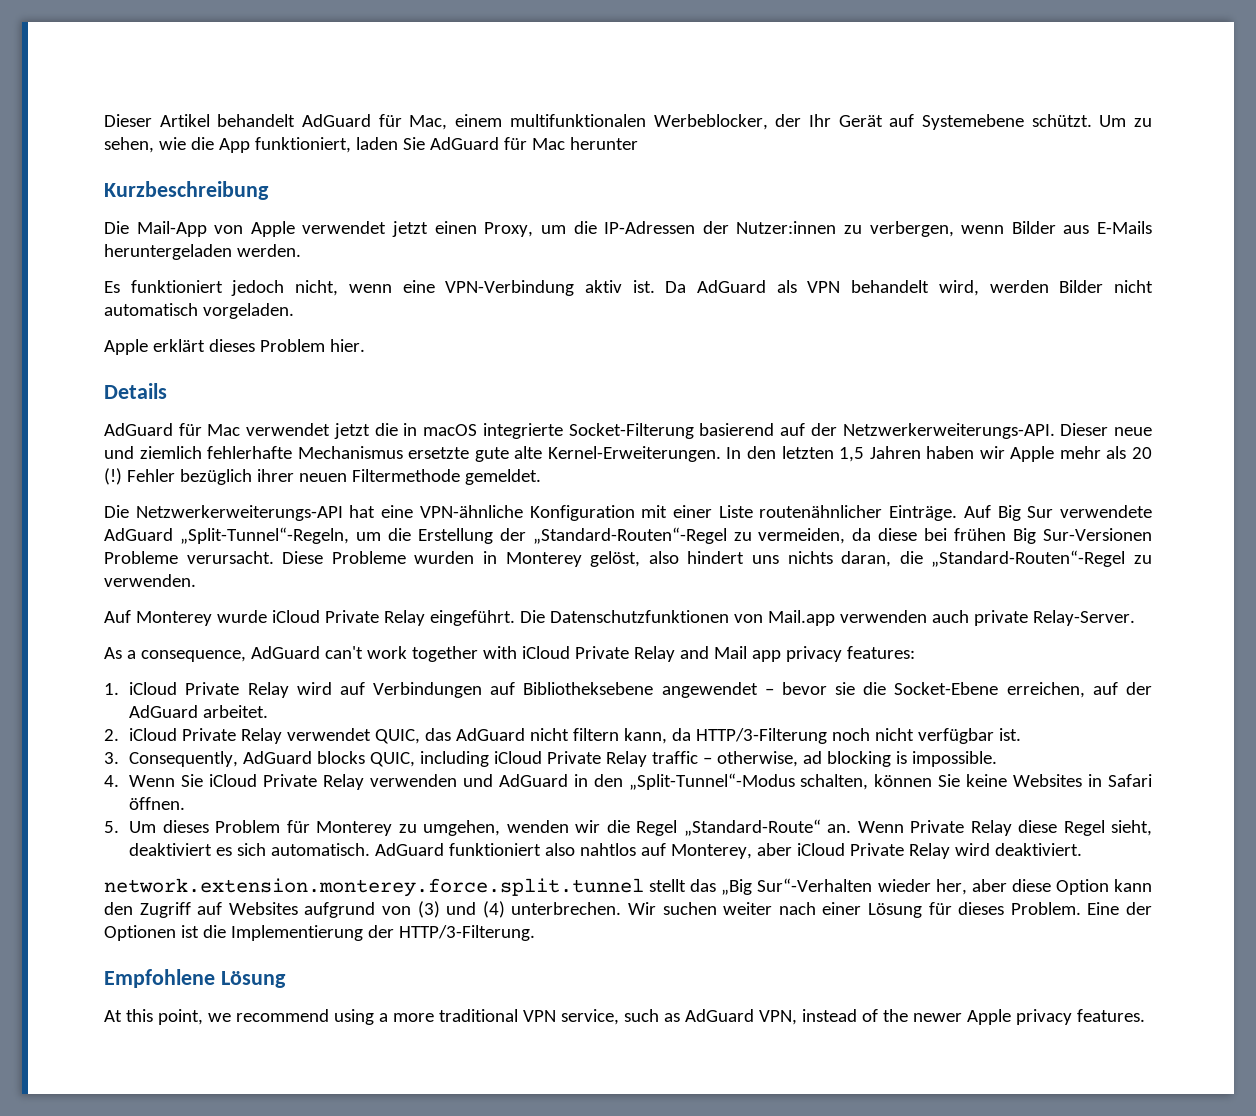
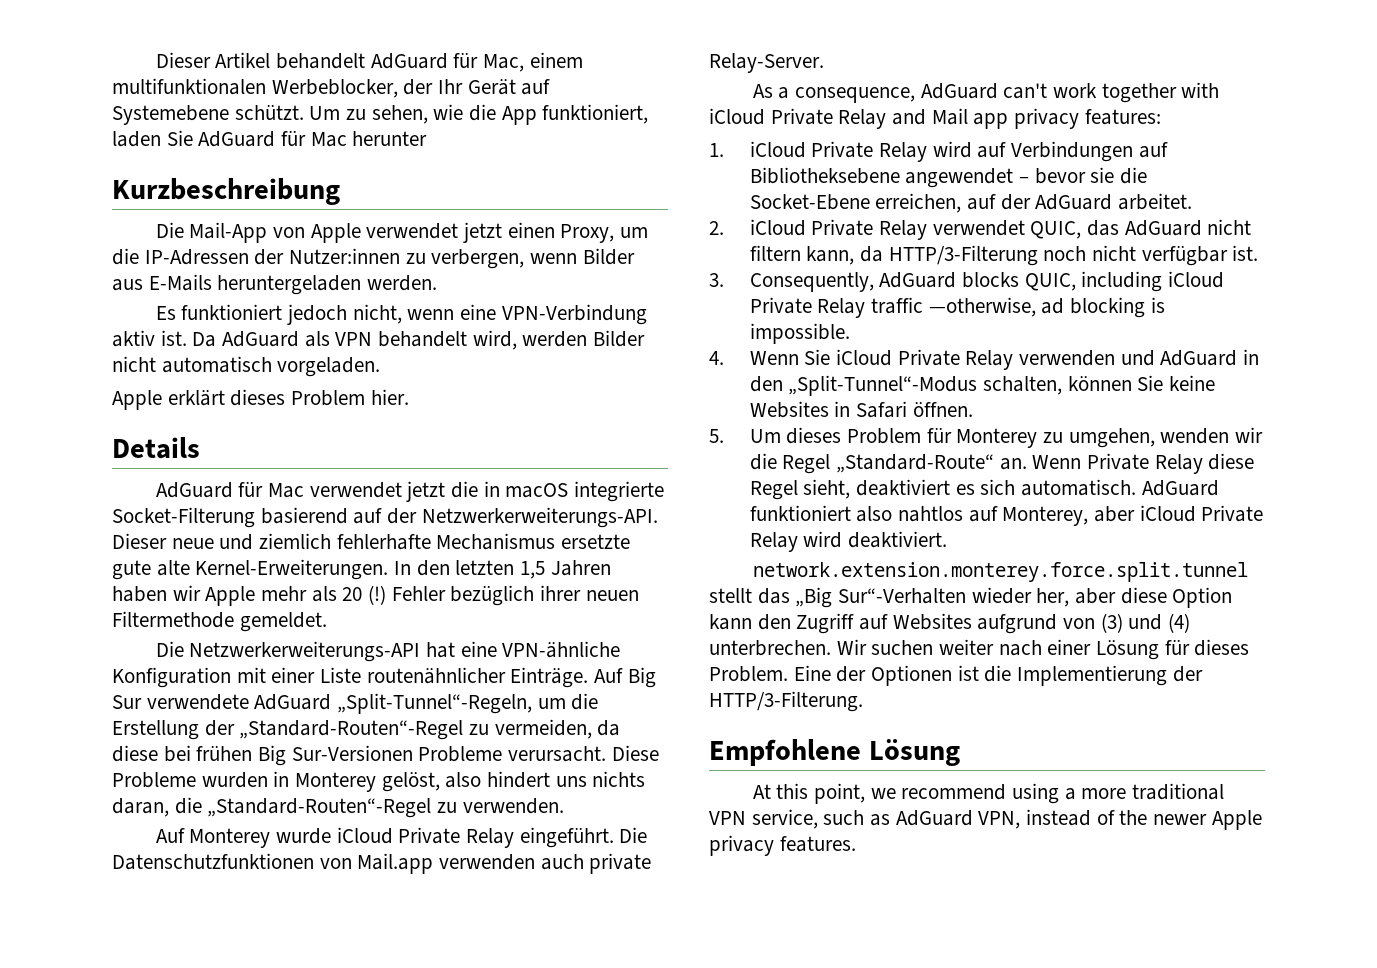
- 3. Consequently, AdGuard blocks QUIC, including iCloud Private Relay traffic – otherwise, ad blocking is impossible.
+ 3. Consequently, AdGuard blocks QUIC, including iCloud Private Relay traffic —otherwise, ad blocking is impossible.

